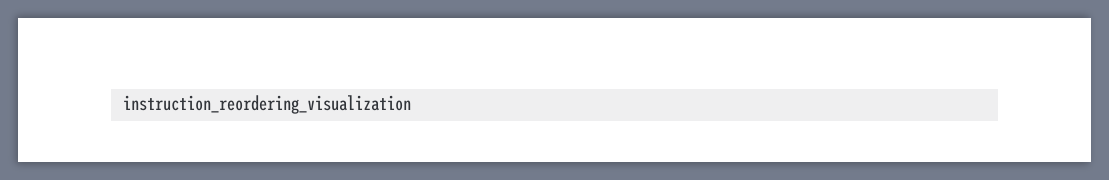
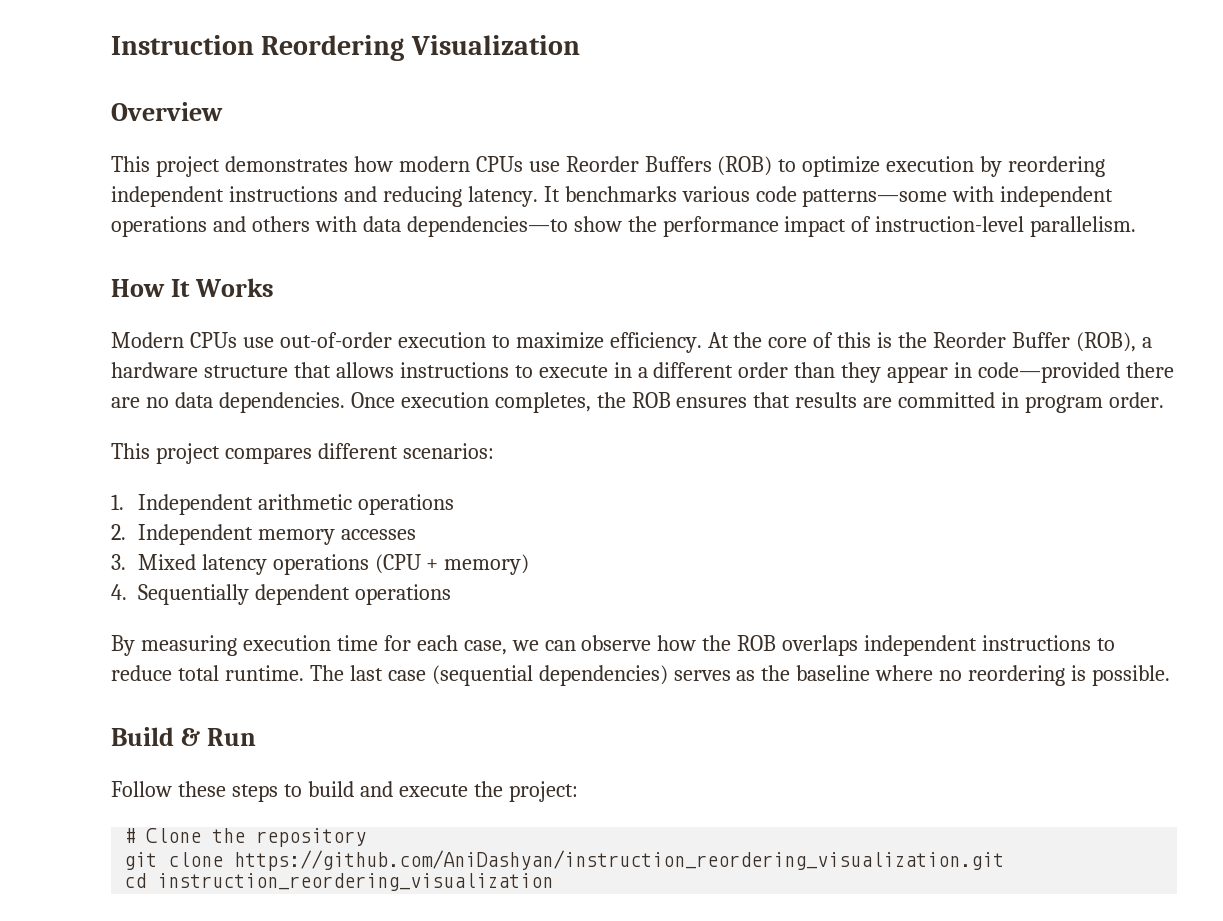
- instruction_reordering_visualization
+ Instruction Reordering Visualization
+ Overview
+ This project demonstrates how modern CPUs use Reorder Buffers (ROB) to optimize execution by reordering independent instructions and reducing latency. It benchmarks various code patterns—some with independent operations and others with data dependencies—to show the performance impact of instruction-level parallelism.
+ How It Works
+ Modern CPUs use out-of-order execution to maximize efficiency. At the core of this is the Reorder Buffer (ROB), a hardware structure that allows instructions to execute in a different order than they appear in code—provided there are no data dependencies. Once execution completes, the ROB ensures that results are committed in program order.
+ This project compares different scenarios:
+ 1. Independent arithmetic operations
+ 2. Independent memory accesses
+ 3. Mixed latency operations (CPU + memory)
+ 4. Sequentially dependent operations
+ By measuring execution time for each case, we can observe how the ROB overlaps independent instructions to reduce total runtime. The last case (sequential dependencies) serves as the baseline where no reordering is possible.
+ Build & Run
+ Follow these steps to build and execute the project:
+ # Clone the repository
+ git clone https://github.com/AniDashyan/instruction_reordering_visualization.git
+ cd instruction_reordering_visualization

